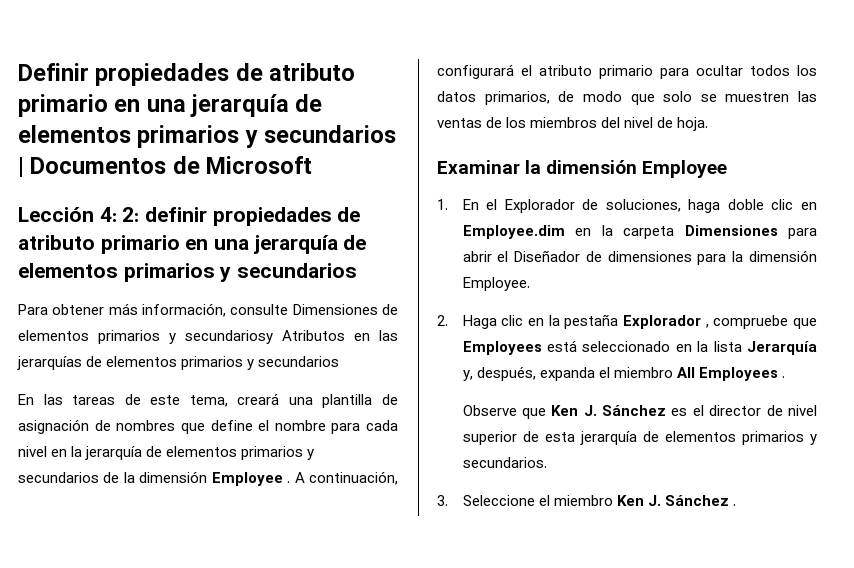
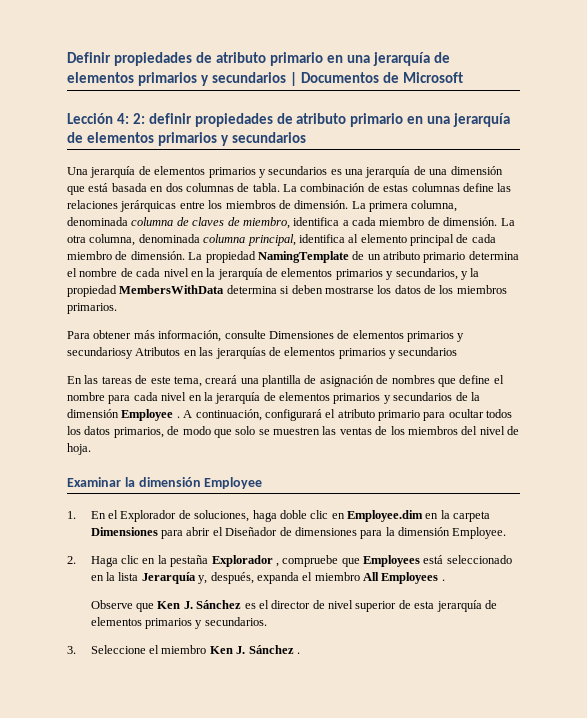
+ Una jerarquía de elementos primarios y secundarios es una jerarquía de una dimensión que está basada en dos columnas de tabla. La combinación de estas columnas define las relaciones jerárquicas entre los miembros de dimensión. La primera columna, denominada columna de claves de miembro, identifica a cada miembro de dimensión. La otra columna, denominada columna principal, identifica al elemento principal de cada miembro de dimensión. La propiedad NamingTemplate de un atributo primario determina el nombre de cada nivel en la jerarquía de elementos primarios y secundarios, y la propiedad MembersWithData determina si deben mostrarse los datos de los miembros primarios.

